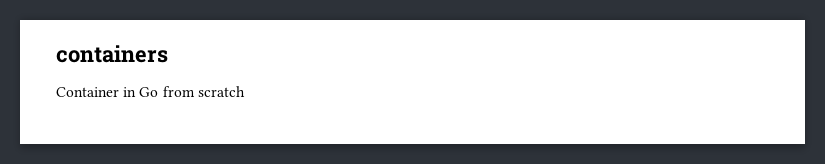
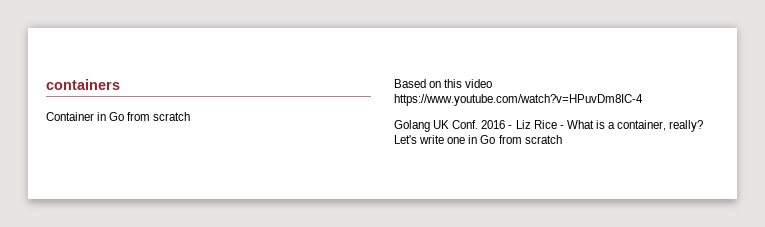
+ Based on this video https://www.youtube.com/watch?v=HPuvDm8IC-4
+ Golang UK Conf. 2016 - Liz Rice - What is a container, really? Let's write one in Go from scratch

